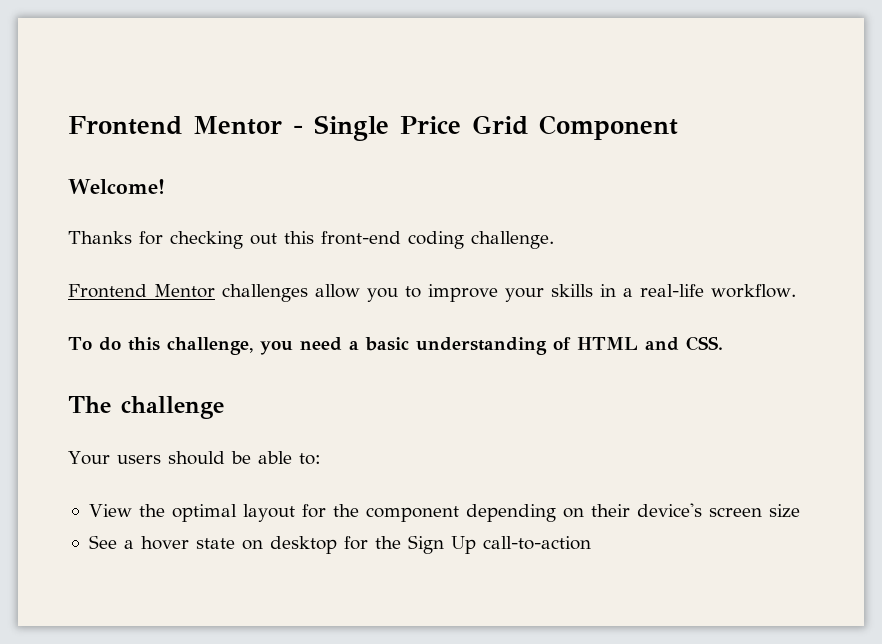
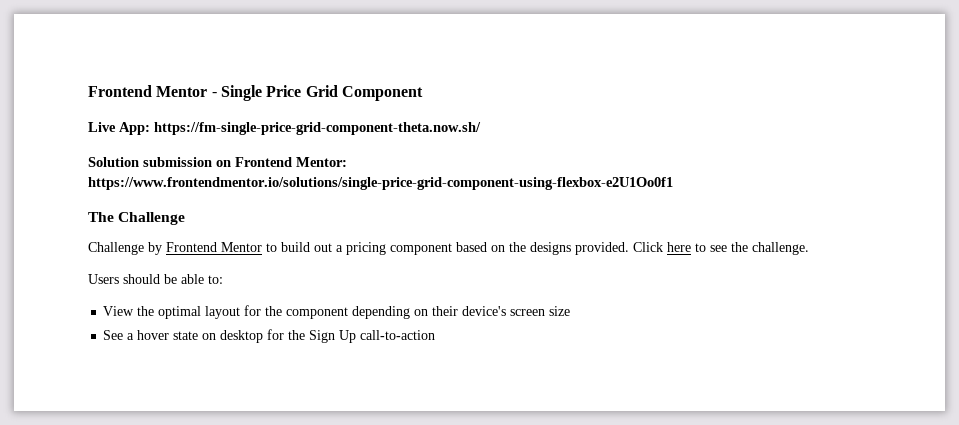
- Welcome!
- Thanks for checking out this front-end coding challenge.
- Frontend Mentor challenges allow you to improve your skills in a real-life workflow.
- To do this challenge, you need a basic understanding of HTML and CSS.
- The challenge
- Your users should be able to:
+ Live App: https://fm-single-price-grid-component-theta.now.sh/
+ Solution submission on Frontend Mentor: https://www.frontendmentor.io/solutions/single-price-grid-component-using-flexbox-e2U1Oo0f1
+ The Challenge
+ Challenge by Frontend Mentor to build out a pricing component based on the designs provided. Click here to see the challenge.
+ Users should be able to:

